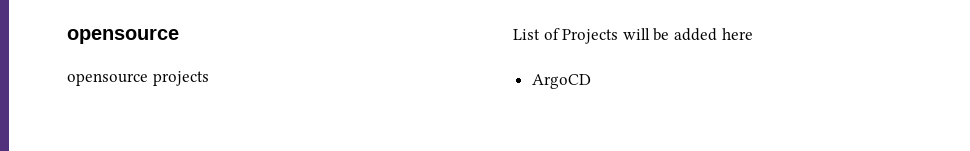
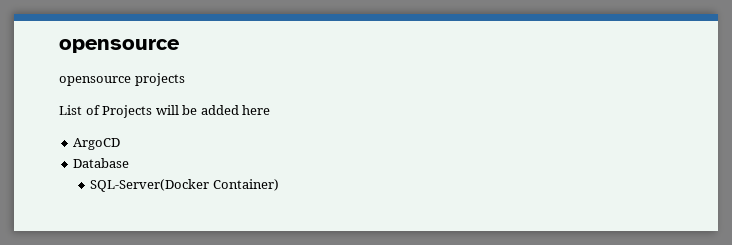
+ Database
+ SQL-Server(Docker Container)

